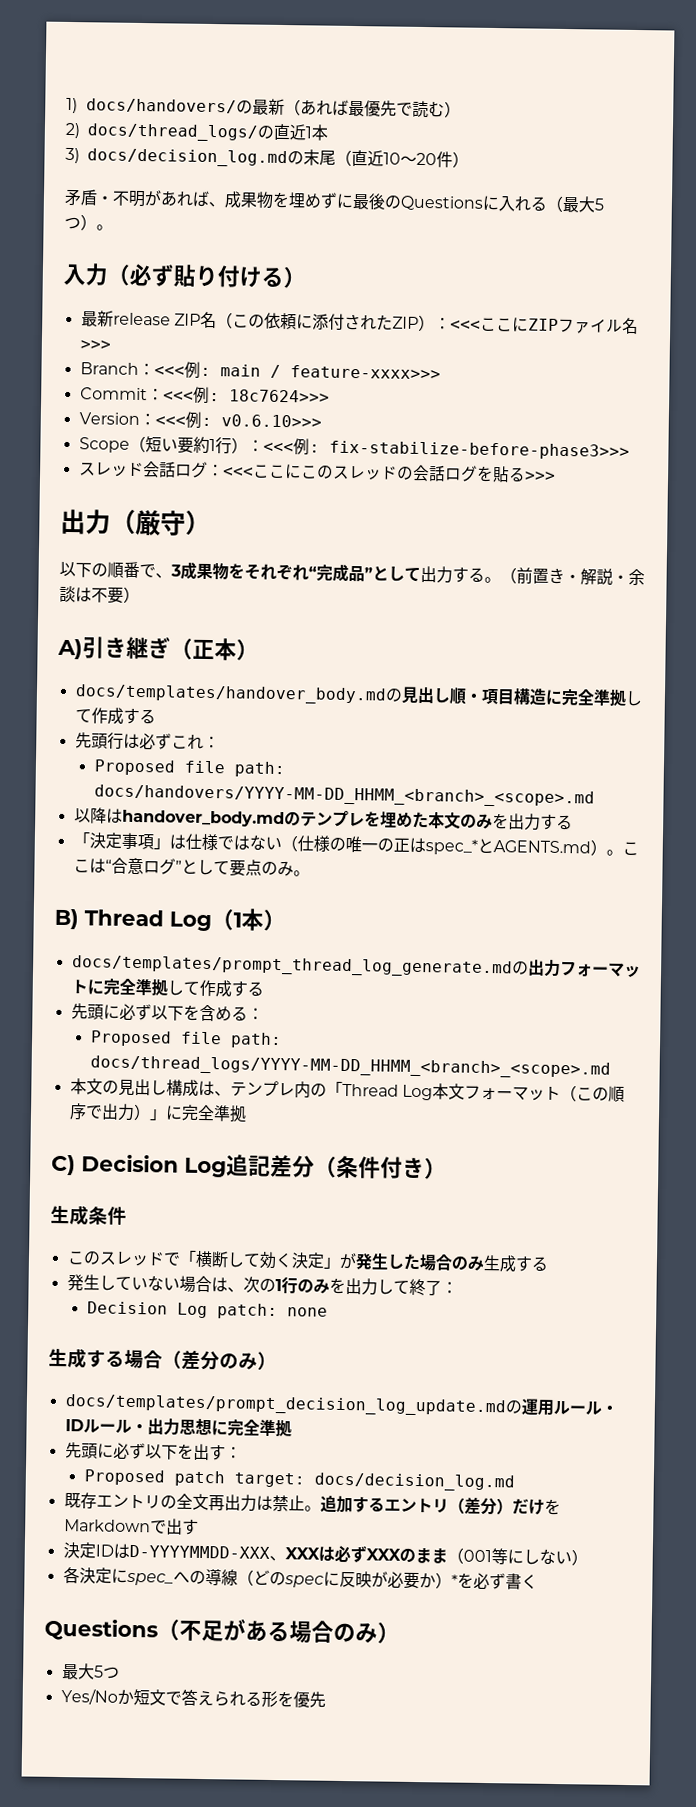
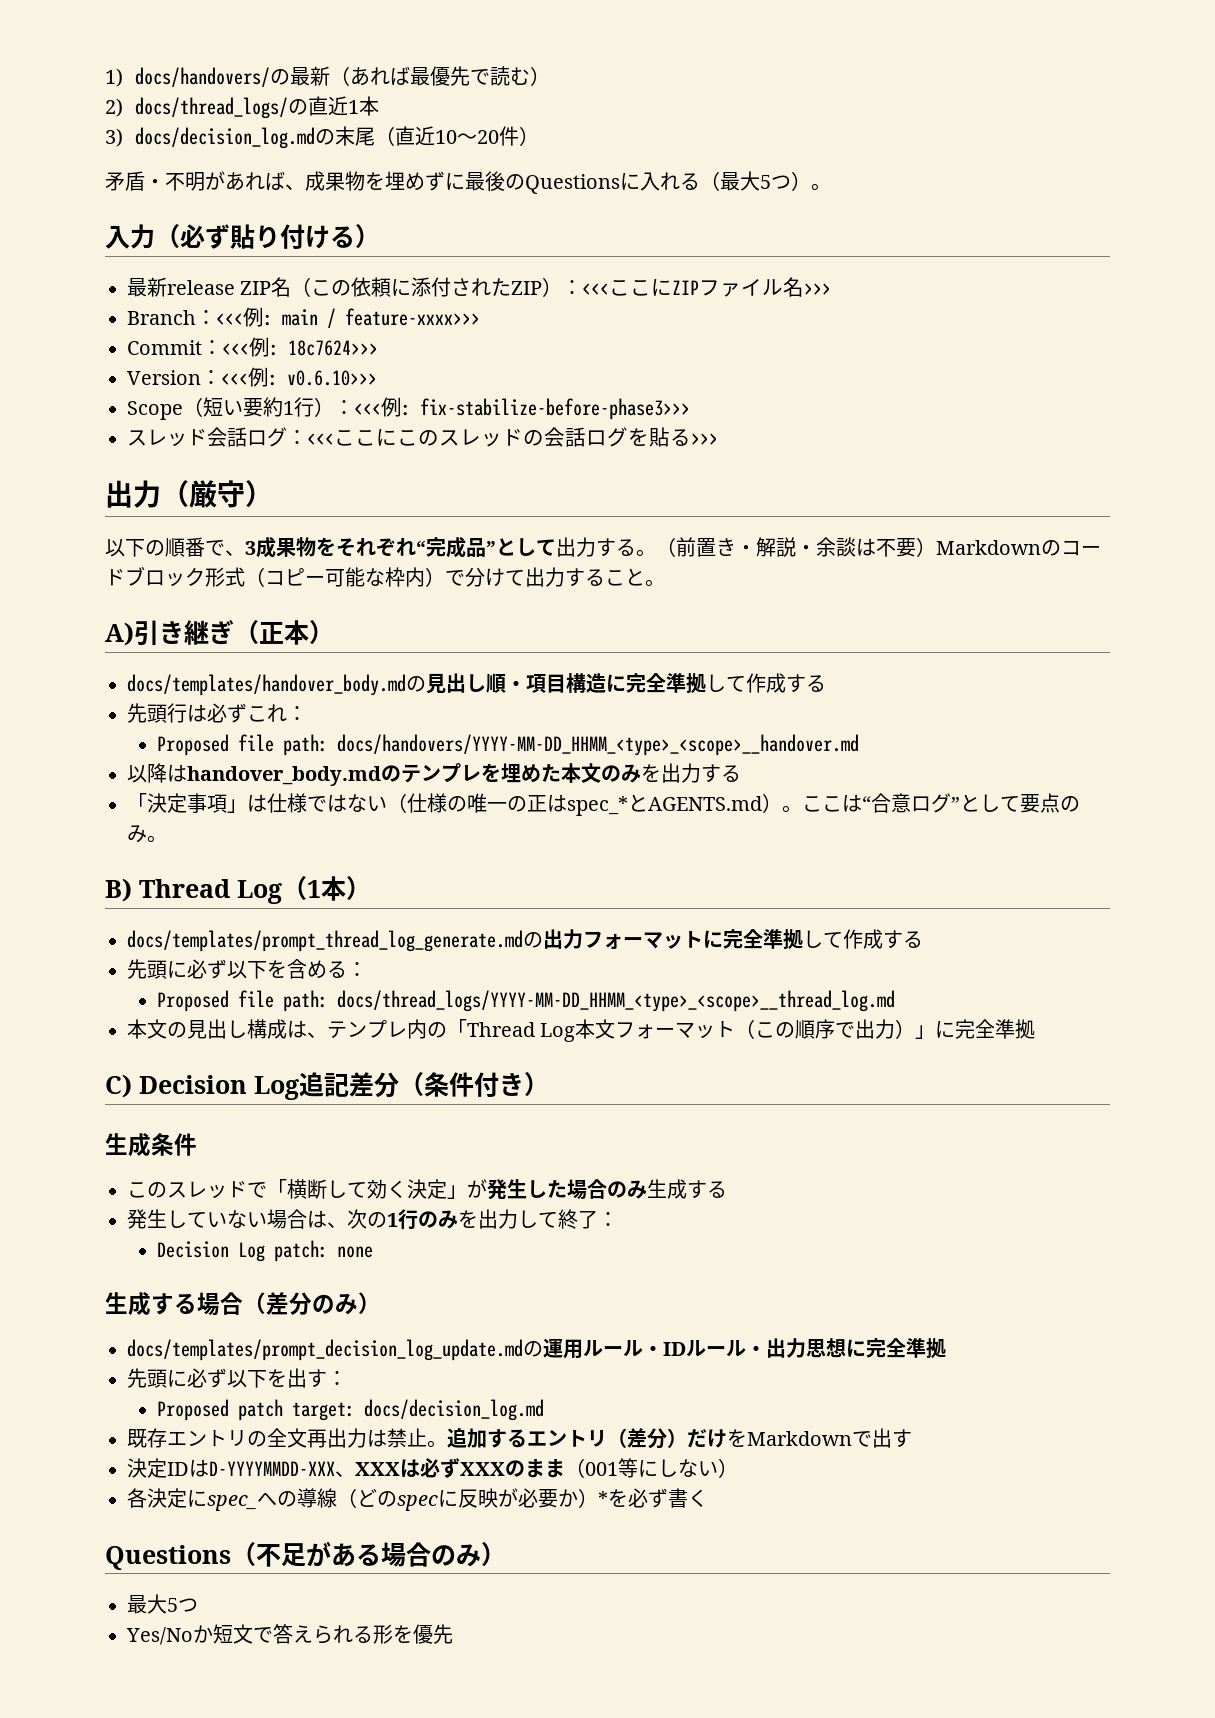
- （前置き・解説・余談は不要）
+ （前置き・解説・余談は不要）Markdownのコードブロック形式（コピー可能な枠内）で分けて出力すること。
- Proposed file path: docs/handovers/YYYY-MM-DD_HHMM_<branch>_<scope>.md
+ Proposed file path: docs/handovers/YYYY-MM-DD_HHMM_<type>_<scope>__handover.md
- Proposed file path: docs/thread_logs/YYYY-MM-DD_HHMM_<branch>_<scope>.md
+ Proposed file path: docs/thread_logs/YYYY-MM-DD_HHMM_<type>_<scope>__thread_log.md

